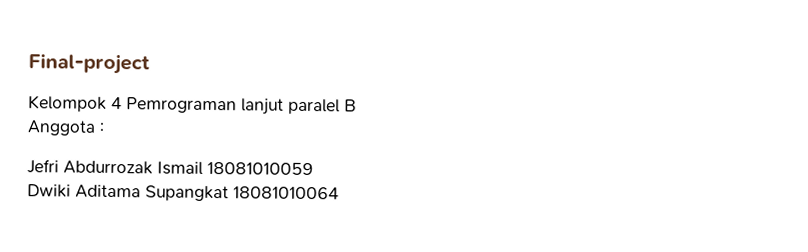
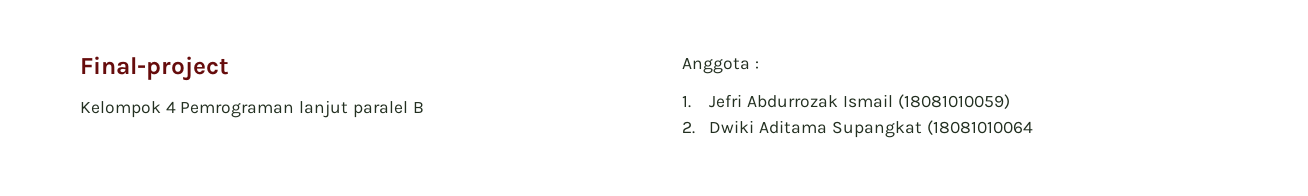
- Jefri Abdurrozak Ismail 18081010059
- Dwiki Aditama Supangkat 18081010064
+ 1. Jefri Abdurrozak Ismail (18081010059)
+ 2. Dwiki Aditama Supangkat (18081010064

